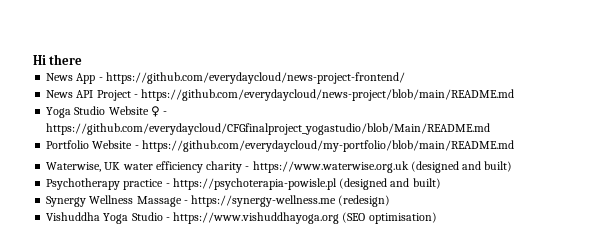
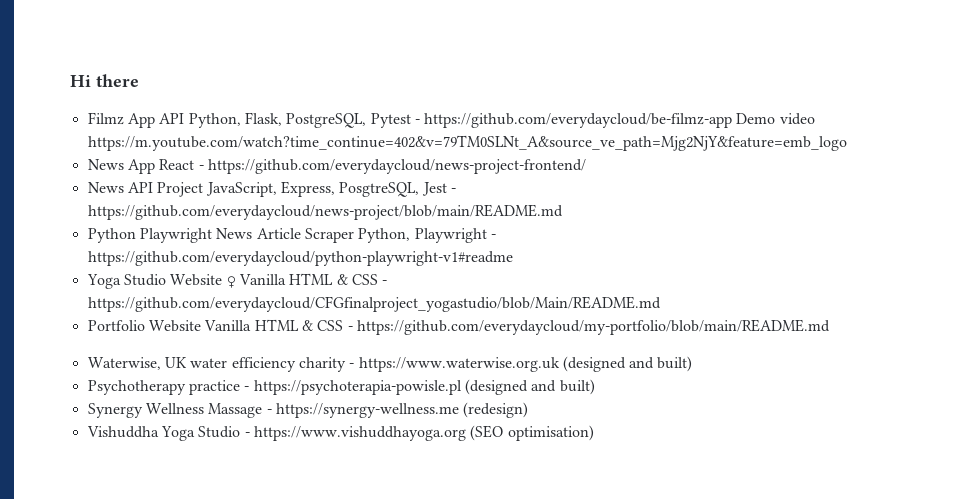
+ Filmz App API Python, Flask, PostgreSQL, Pytest - https://github.com/everydaycloud/be-filmz-app Demo video https://m.youtube.com/watch?time_continue=402&v=79TM0SLNt_A&source_ve_path=Mjg2NjY&feature=emb_logo
- News App - https://github.com/everydaycloud/news-project-frontend/
+ News App React - https://github.com/everydaycloud/news-project-frontend/
- News API Project - https://github.com/everydaycloud/news-project/blob/main/README.md
+ News API Project JavaScript, Express, PosgtreSQL, Jest - https://github.com/everydaycloud/news-project/blob/main/README.md
+ Python Playwright News Article Scraper Python, Playwright - https://github.com/everydaycloud/python-playwright-v1#readme
- Yoga Studio Website ♀ - https://github.com/everydaycloud/CFGfinalproject_yogastudio/blob/Main/README.md
+ Yoga Studio Website ♀ Vanilla HTML & CSS - https://github.com/everydaycloud/CFGfinalproject_yogastudio/blob/Main/README.md
- Portfolio Website - https://github.com/everydaycloud/my-portfolio/blob/main/README.md
+ Portfolio Website Vanilla HTML & CSS - https://github.com/everydaycloud/my-portfolio/blob/main/README.md

